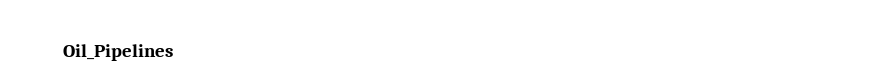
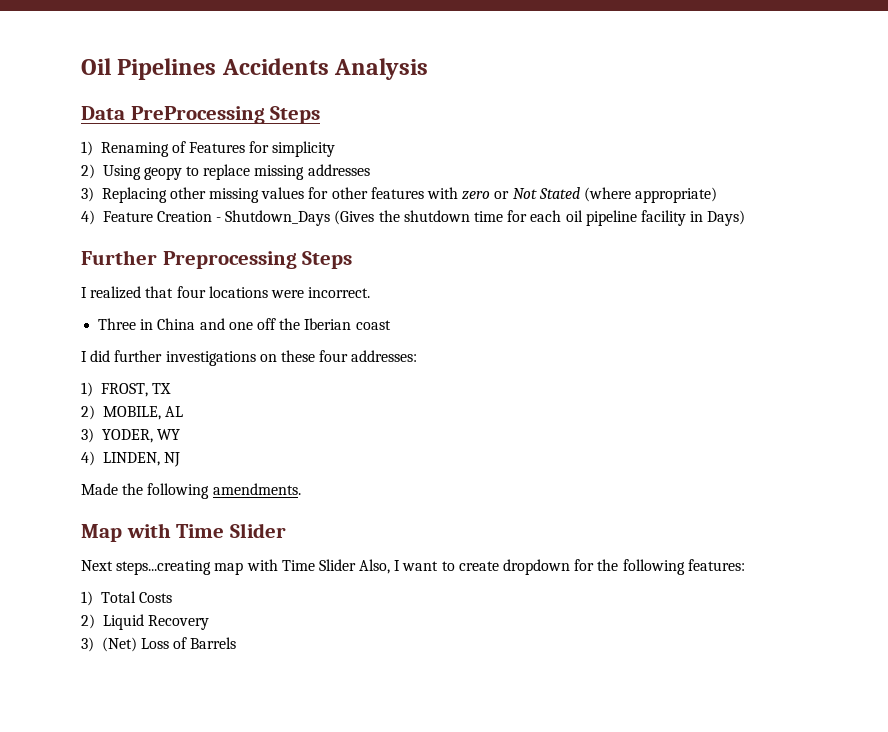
- Oil_Pipelines
+ Oil Pipelines Accidents Analysis
+ Data PreProcessing Steps
+ 1) Renaming of Features for simplicity
+ 2) Using geopy to replace missing addresses
+ 3) Replacing other missing values for other features with zero or Not Stated (where appropriate)
+ 4) Feature Creation - Shutdown_Days (Gives the shutdown time for each oil pipeline facility in Days)
+ Further Preprocessing Steps
+ I realized that four locations were incorrect.
+ Three in China and one off the Iberian coast
+ I did further investigations on these four addresses:
+ 1) FROST, TX
+ 2) MOBILE, AL
+ 3) YODER, WY
+ 4) LINDEN, NJ
+ Made the following amendments.
+ Map with Time Slider
+ Next steps...creating map with Time Slider Also, I want to create dropdown for the following features:
+ 1) Total Costs
+ 2) Liquid Recovery
+ 3) (Net) Loss of Barrels

